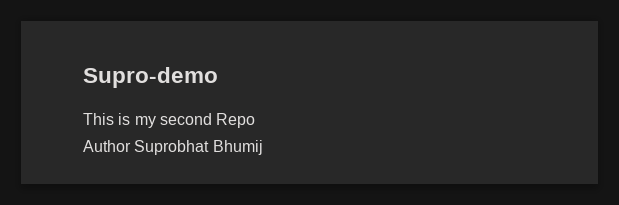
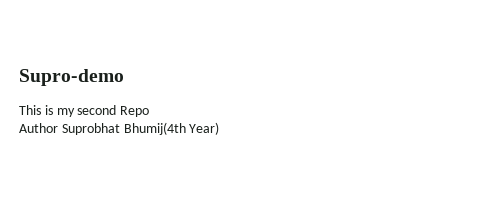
- Author Suprobhat Bhumij
+ Author Suprobhat Bhumij(4th Year)

